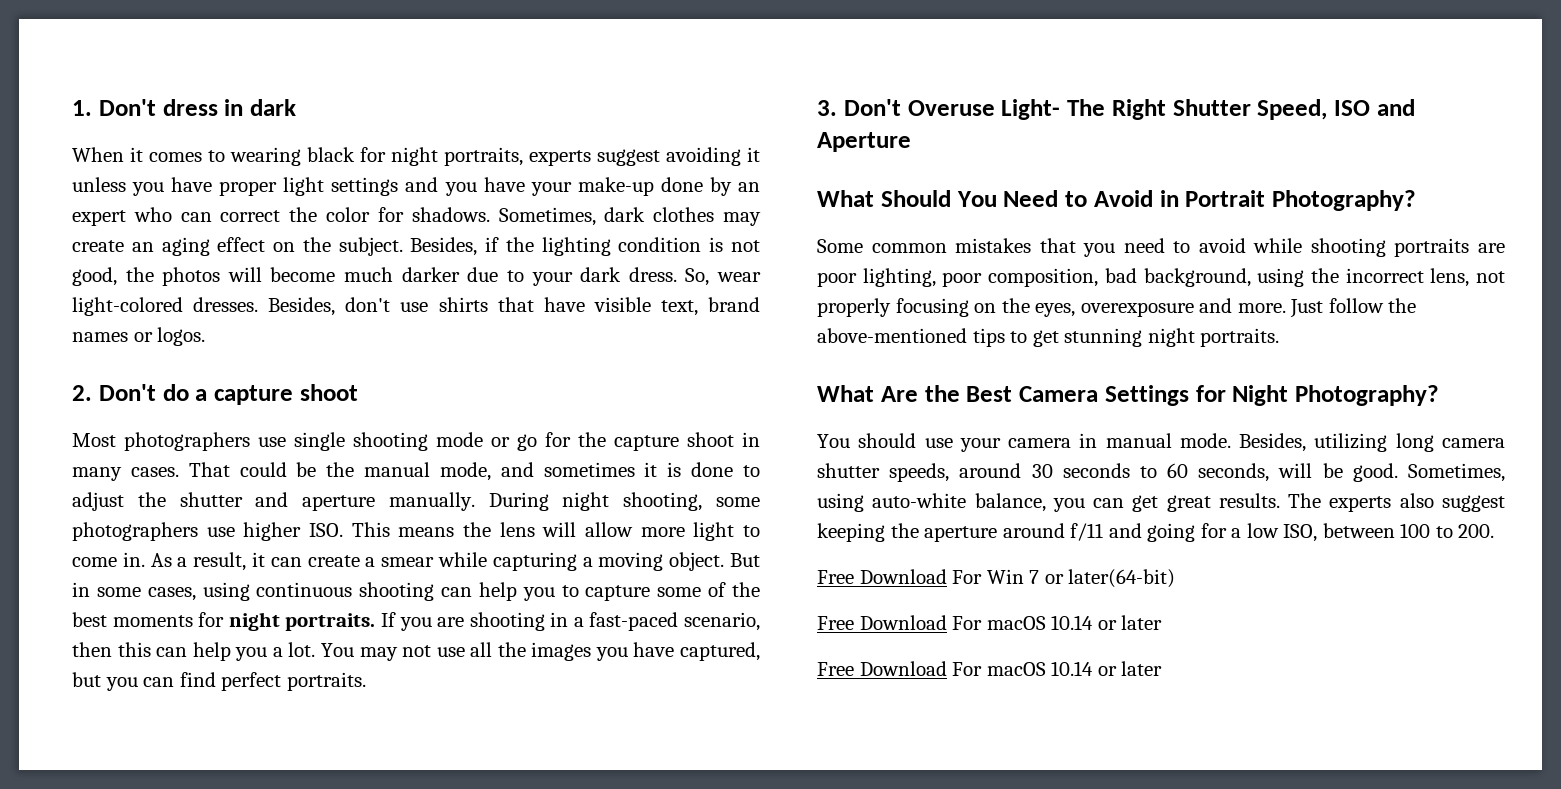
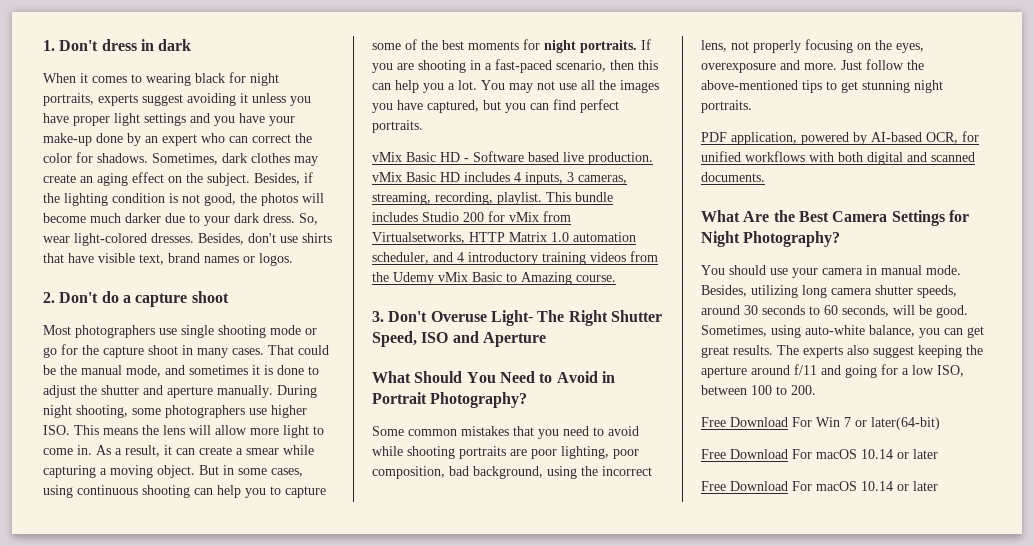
+ vMix Basic HD - Software based live production. vMix Basic HD includes 4 inputs, 3 cameras, streaming, recording, playlist. This bundle includes Studio 200 for vMix from Virtualsetworks, HTTP Matrix 1.0 automation scheduler, and 4 introductory training videos from the Udemy vMix Basic to Amazing course.
+ PDF application, powered by AI-based OCR, for unified workflows with both digital and scanned documents.

